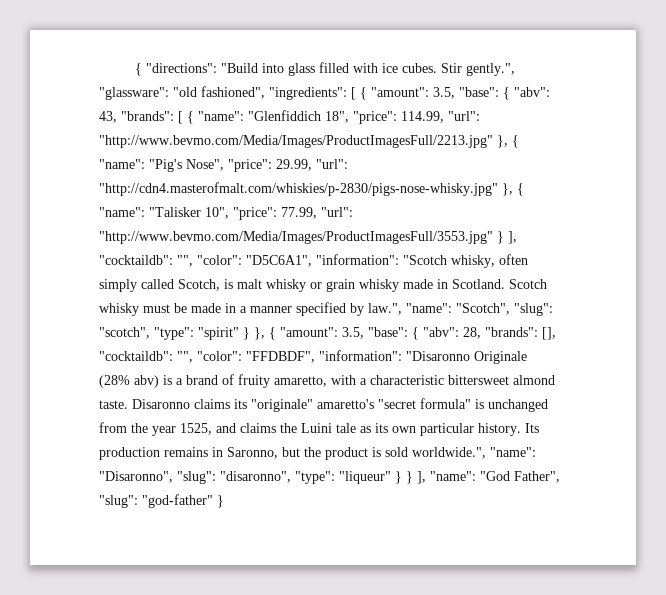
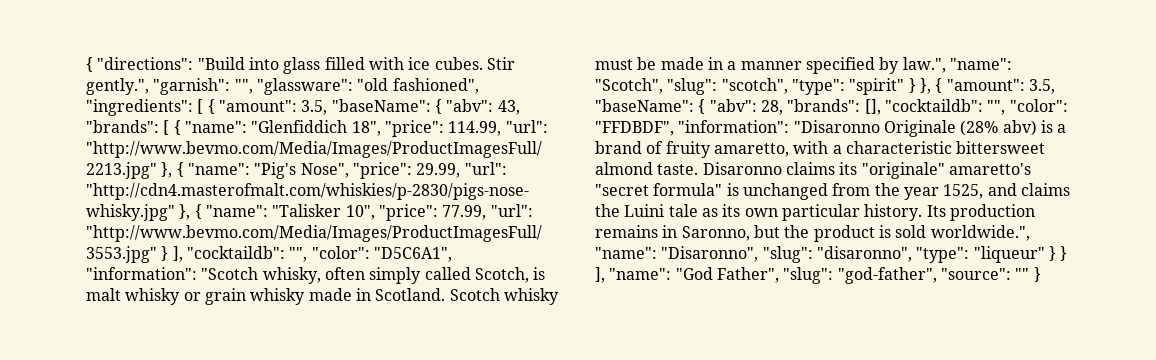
- Stir gently.", "glassware":
+ Stir gently.", "garnish": "", "glassware":
- [ { "amount": 3.5, "base":
+ [ { "amount": 3.5, "baseName":
- Scotch whisky must be made in a manner specified by law.", "name": "Scotch", "slug": "scotch", "type": "spirit" } }, { "amount": 3.5, "base": { "abv": 28, "brands": [], "cocktaildb": "", "color": "FFDBDF", "information": "Disaronno Originale (28% abv) is a brand of fruity amaretto, with a characteristic bittersweet almond taste.
+ Scotch whisky must be made in a manner specified by law.", "name": "Scotch", "slug": "scotch", "type": "spirit" } }, { "amount": 3.5, "baseName": { "abv": 28, "brands": [], "cocktaildb": "", "color": "FFDBDF", "information": "Disaronno Originale (28% abv) is a brand of fruity amaretto, with a characteristic bittersweet almond taste.
- Its production remains in Saronno, but the product is sold worldwide.", "name": "Disaronno", "slug": "disaronno", "type": "liqueur" } } ], "name": "God Father", "slug": "god-father" }
+ Its production remains in Saronno, but the product is sold worldwide.", "name": "Disaronno", "slug": "disaronno", "type": "liqueur" } } ], "name": "God Father", "slug": "god-father", "source": "" }

